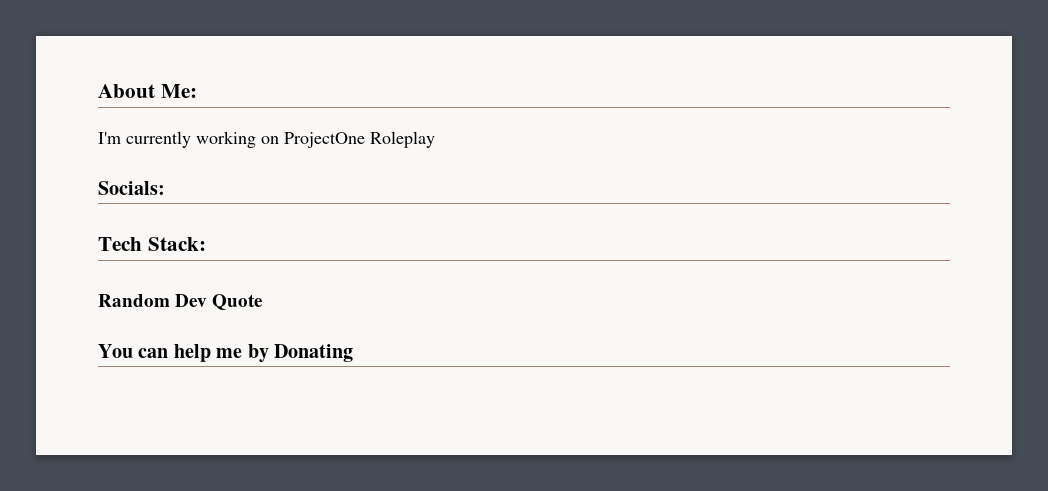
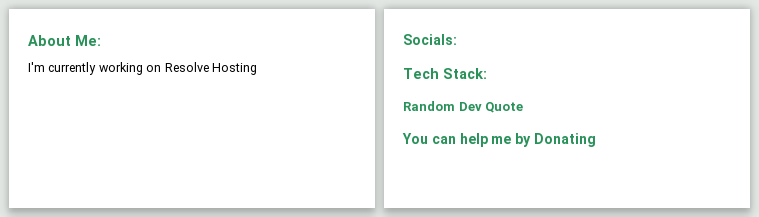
- I'm currently working on ProjectOne Roleplay
+ I'm currently working on Resolve Hosting

